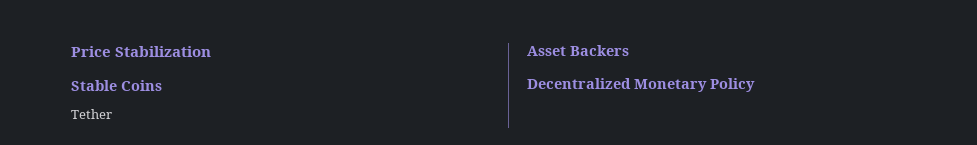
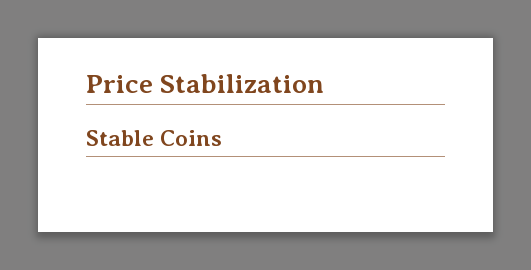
- Tether
- Asset Backers
- Decentralized Monetary Policy

